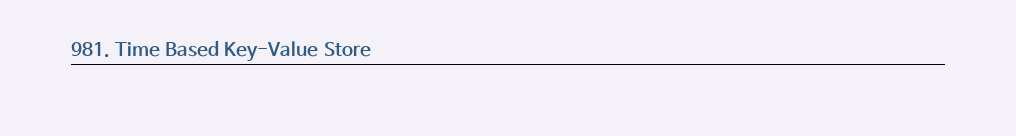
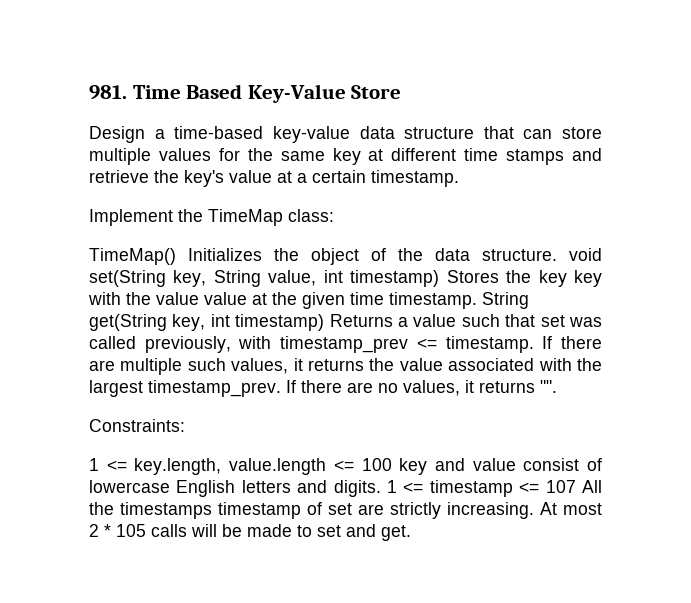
+ Design a time-based key-value data structure that can store multiple values for the same key at different time stamps and retrieve the key's value at a certain timestamp.
+ Implement the TimeMap class:
+ TimeMap() Initializes the object of the data structure. void set(String key, String value, int timestamp) Stores the key key with the value value at the given time timestamp. String get(String key, int timestamp) Returns a value such that set was called previously, with timestamp_prev <= timestamp. If there are multiple such values, it returns the value associated with the largest timestamp_prev. If there are no values, it returns "".
+ Constraints:
+ 1 <= key.length, value.length <= 100 key and value consist of lowercase English letters and digits. 1 <= timestamp <= 107 All the timestamps timestamp of set are strictly increasing. At most 2 * 105 calls will be made to set and get.

